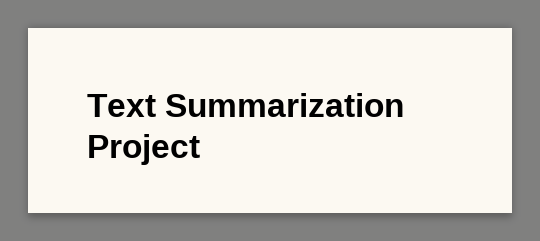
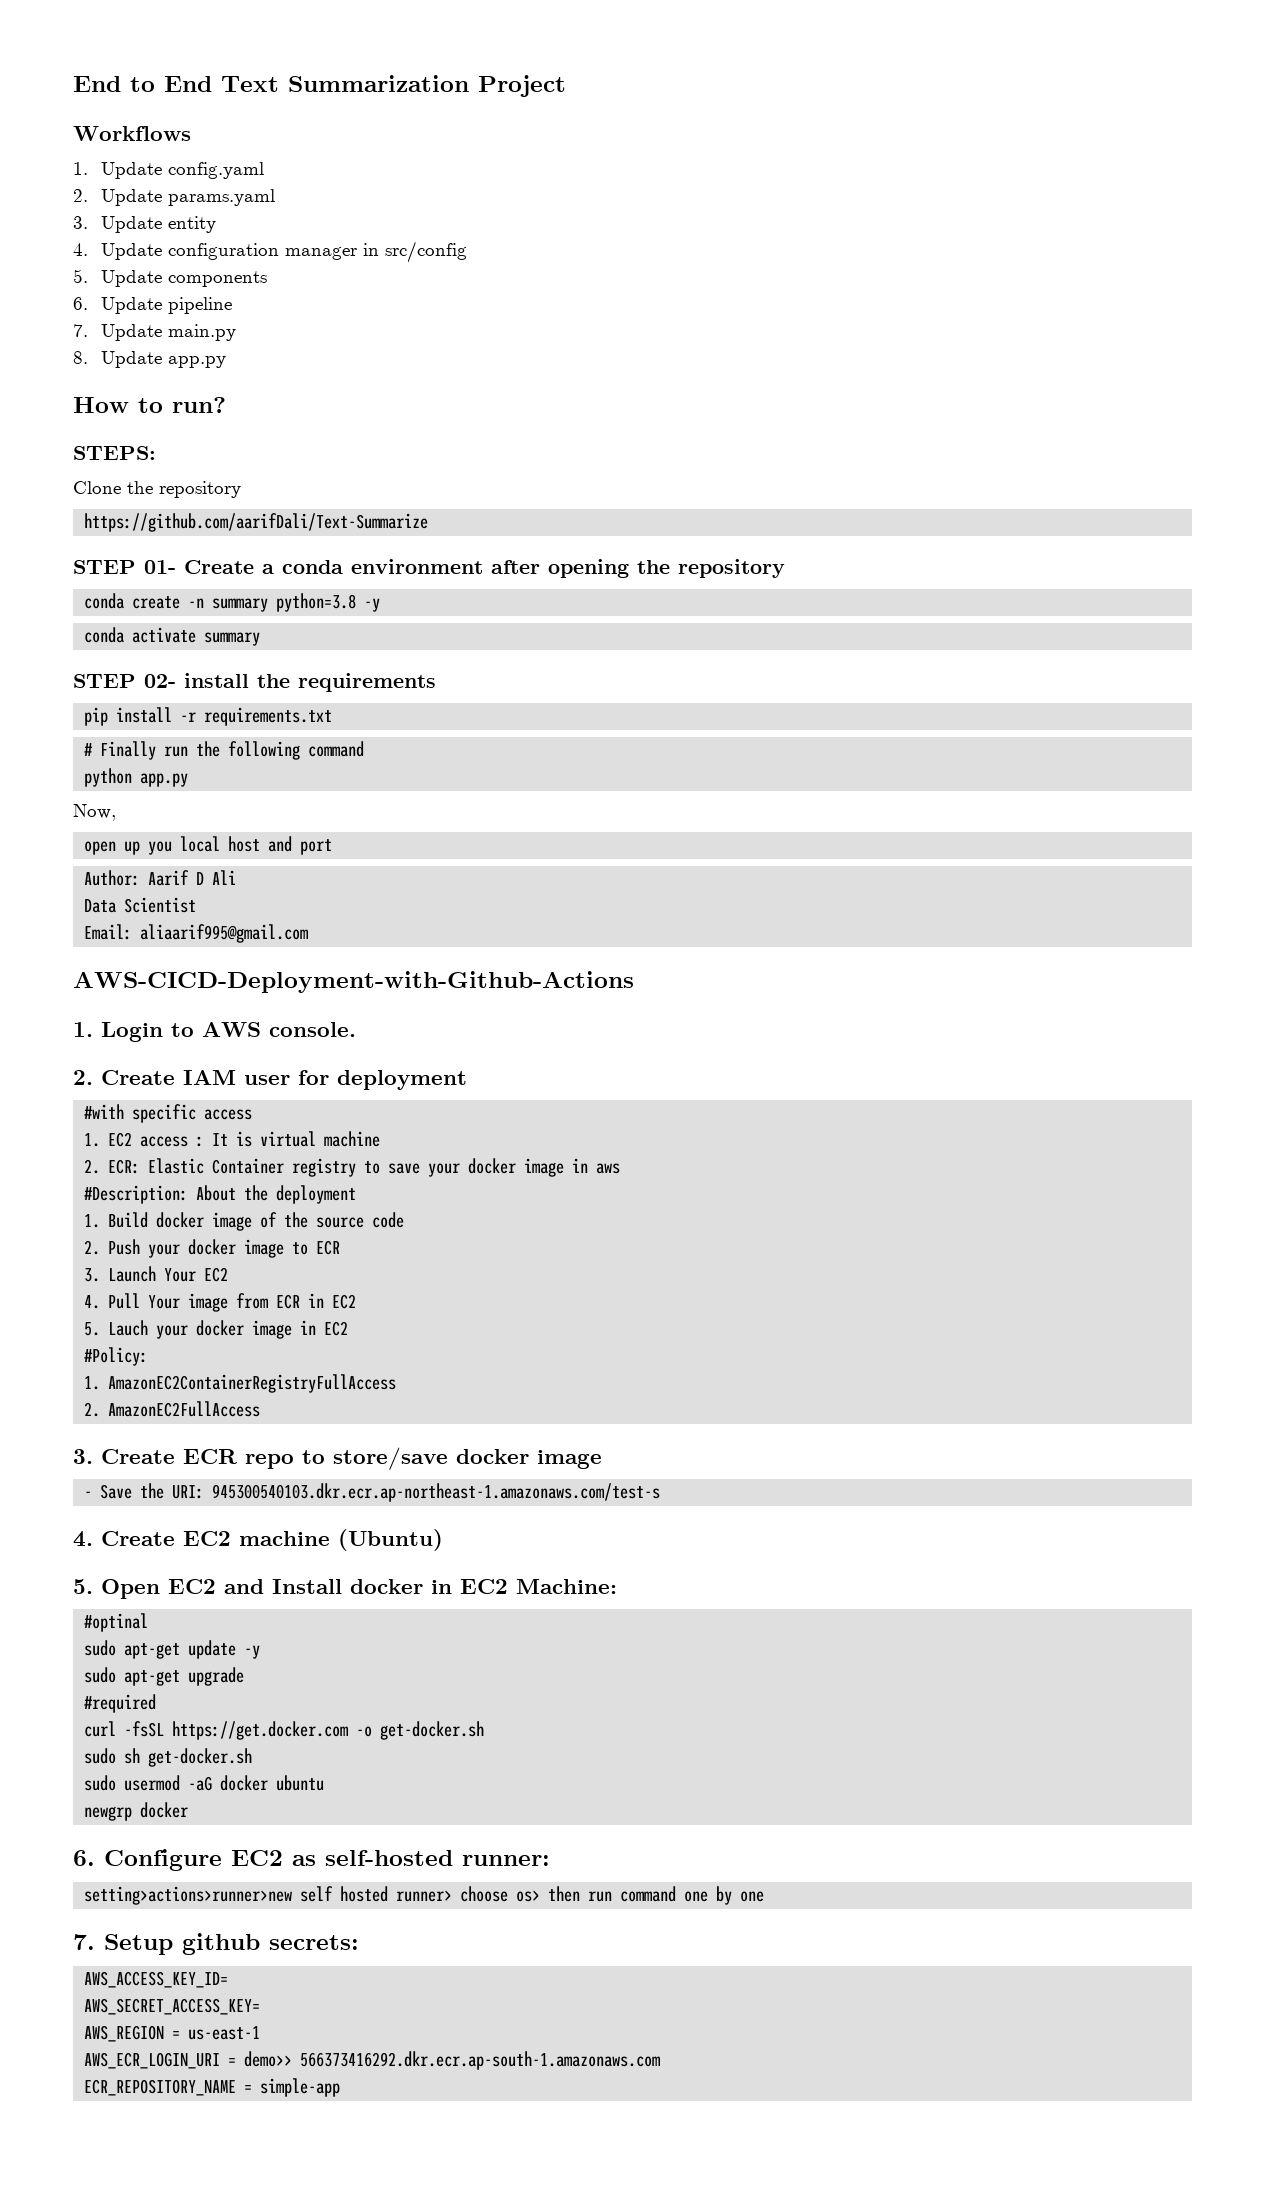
- Text Summarization Project
+ End to End Text Summarization Project
+ Workflows
+ 1. Update config.yaml
+ 2. Update params.yaml
+ 3. Update entity
+ 4. Update configuration manager in src/config
+ 5. Update components
+ 6. Update pipeline
+ 7. Update main.py
+ 8. Update app.py
+ How to run?
+ STEPS:
+ Clone the repository
+ https://github.com/aarifDali/Text-Summarize
+ STEP 01- Create a conda environment after opening the repository
+ conda create -n summary python=3.8 -y
+ conda activate summary
+ STEP 02- install the requirements
+ pip install -r requirements.txt
+ # Finally run the following command
+ python app.py
+ Now,
+ open up you local host and port
+ Author: Aarif D Ali
+ Data Scientist
+ Email: aliaarif995@gmail.com
+ AWS-CICD-Deployment-with-Github-Actions
+ 1. Login to AWS console.
+ 2. Create IAM user for deployment
+ #with specific access
+ 1. EC2 access : It is virtual machine
+ 2. ECR: Elastic Container registry to save your docker image in aws
+ #Description: About the deployment
+ 1. Build docker image of the source code
+ 2. Push your docker image to ECR
+ 3. Launch Your EC2
+ 4. Pull Your image from ECR in EC2
+ 5. Lauch your docker image in EC2
+ #Policy:
+ 1. AmazonEC2ContainerRegistryFullAccess
+ 2. AmazonEC2FullAccess
+ 3. Create ECR repo to store/save docker image
+ - Save the URI: 945300540103.dkr.ecr.ap-northeast-1.amazonaws.com/test-s
+ 4. Create EC2 machine (Ubuntu)
+ 5. Open EC2 and Install docker in EC2 Machine:
+ #optinal
+ sudo apt-get update -y
+ sudo apt-get upgrade
+ #required
+ curl -fsSL https://get.docker.com -o get-docker.sh
+ sudo sh get-docker.sh
+ sudo usermod -aG docker ubuntu
+ newgrp docker
+ 6. Configure EC2 as self-hosted runner:
+ setting>actions>runner>new self hosted runner> choose os> then run command one by one
+ 7. Setup github secrets:
+ AWS_ACCESS_KEY_ID=
+ AWS_SECRET_ACCESS_KEY=
+ AWS_REGION = us-east-1
+ AWS_ECR_LOGIN_URI = demo>> 566373416292.dkr.ecr.ap-south-1.amazonaws.com
+ ECR_REPOSITORY_NAME = simple-app

